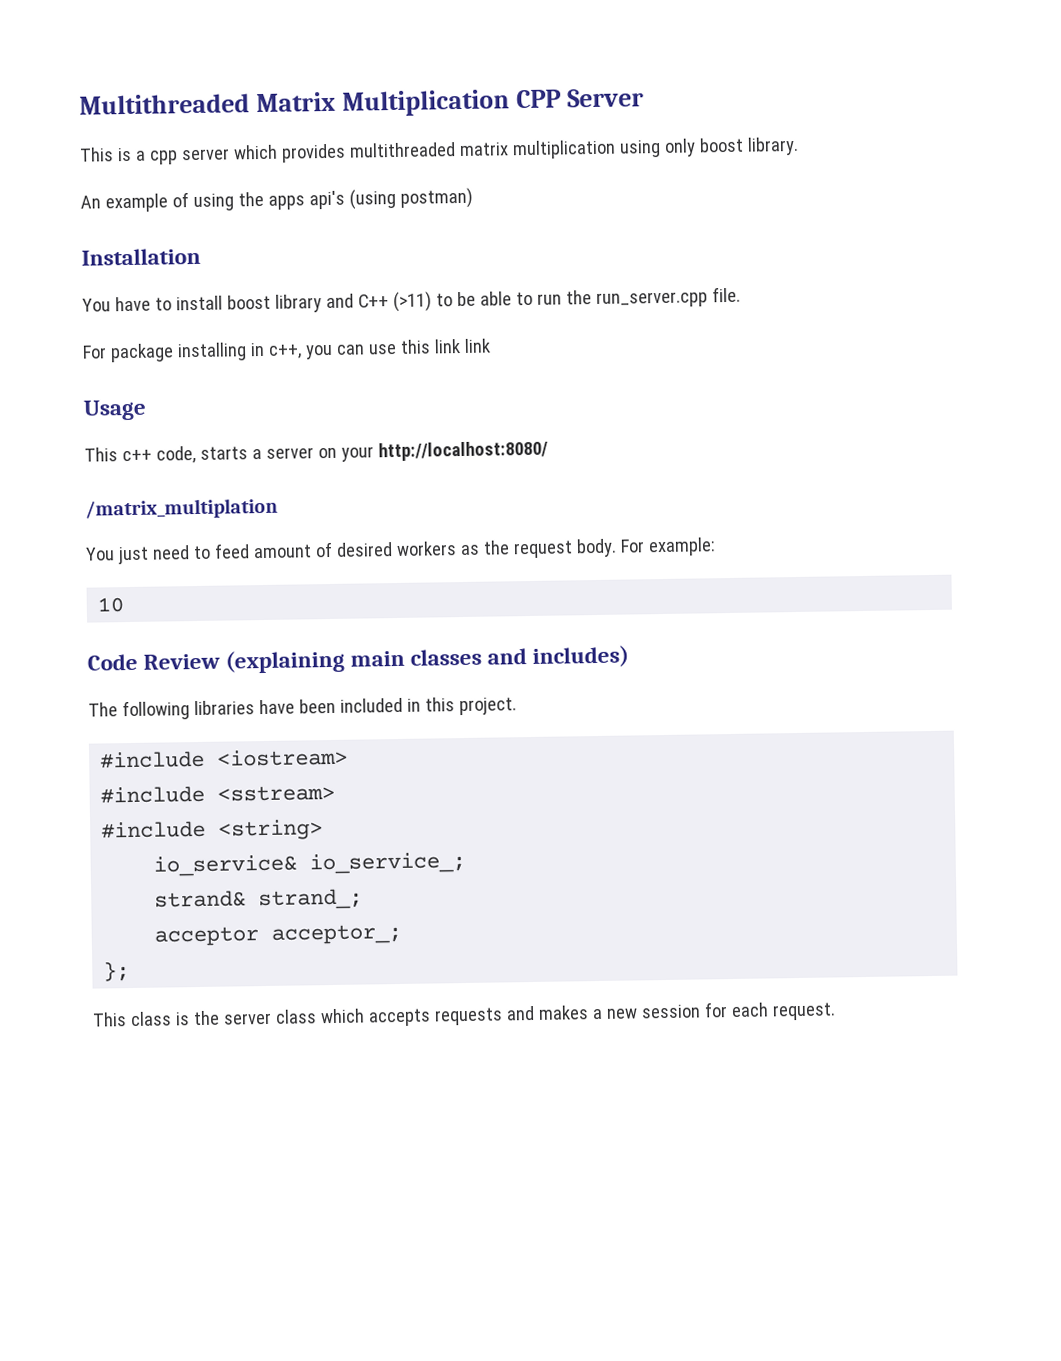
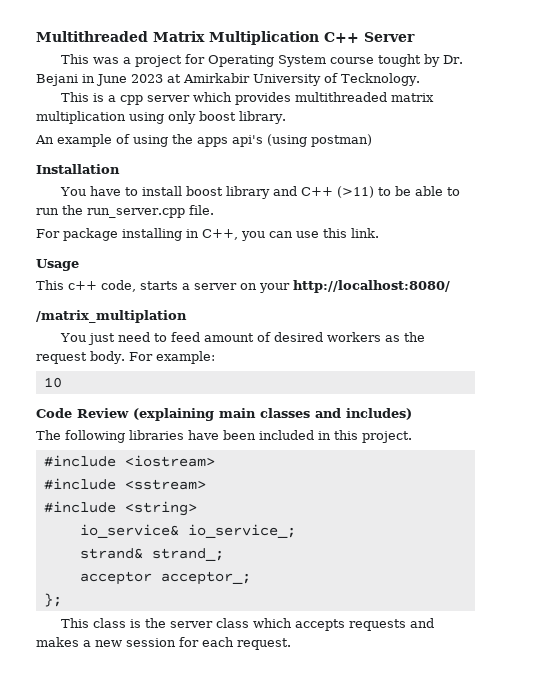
- Multithreaded Matrix Multiplication CPP Server
+ Multithreaded Matrix Multiplication C++ Server
+ This was a project for Operating System course tought by Dr. Bejani in June 2023 at Amirkabir University of Tecknology.
- For package installing in c++, you can use this link link
+ For package installing in C++, you can use this link.

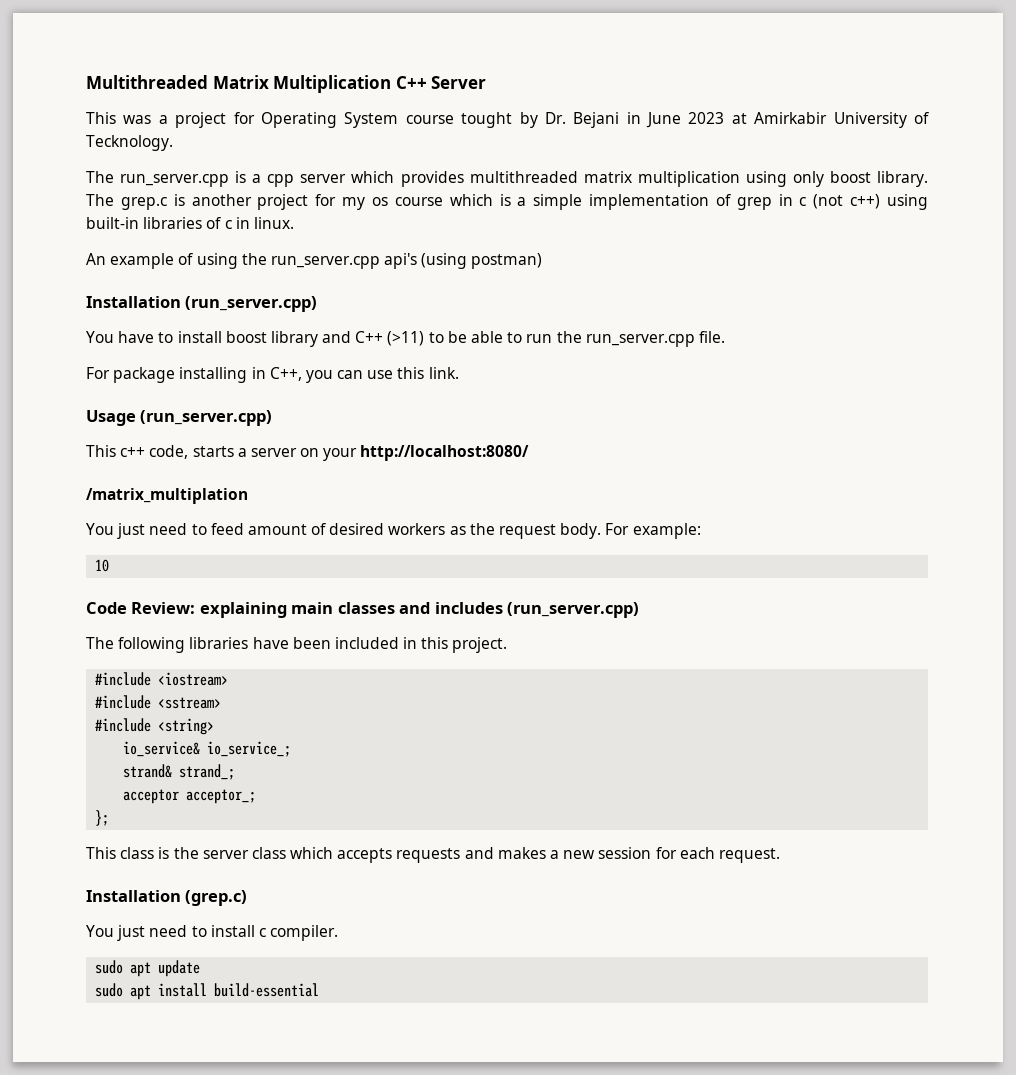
- This is a cpp server which provides multithreaded matrix multiplication using only boost library.
+ The run_server.cpp is a cpp server which provides multithreaded matrix multiplication using only boost library. The grep.c is another project for my os course which is a simple implementation of grep in c (not c++) using built-in libraries of c in linux.
- An example of using the apps api's (using postman)
+ An example of using the run_server.cpp api's (using postman)
- Installation
+ Installation (run_server.cpp)
- Usage
+ Usage (run_server.cpp)
- Code Review (explaining main classes and includes)
+ Code Review: explaining main classes and includes (run_server.cpp)
+ Installation (grep.c)
+ You just need to install c compiler.
+ sudo apt update
+ sudo apt install build-essential

